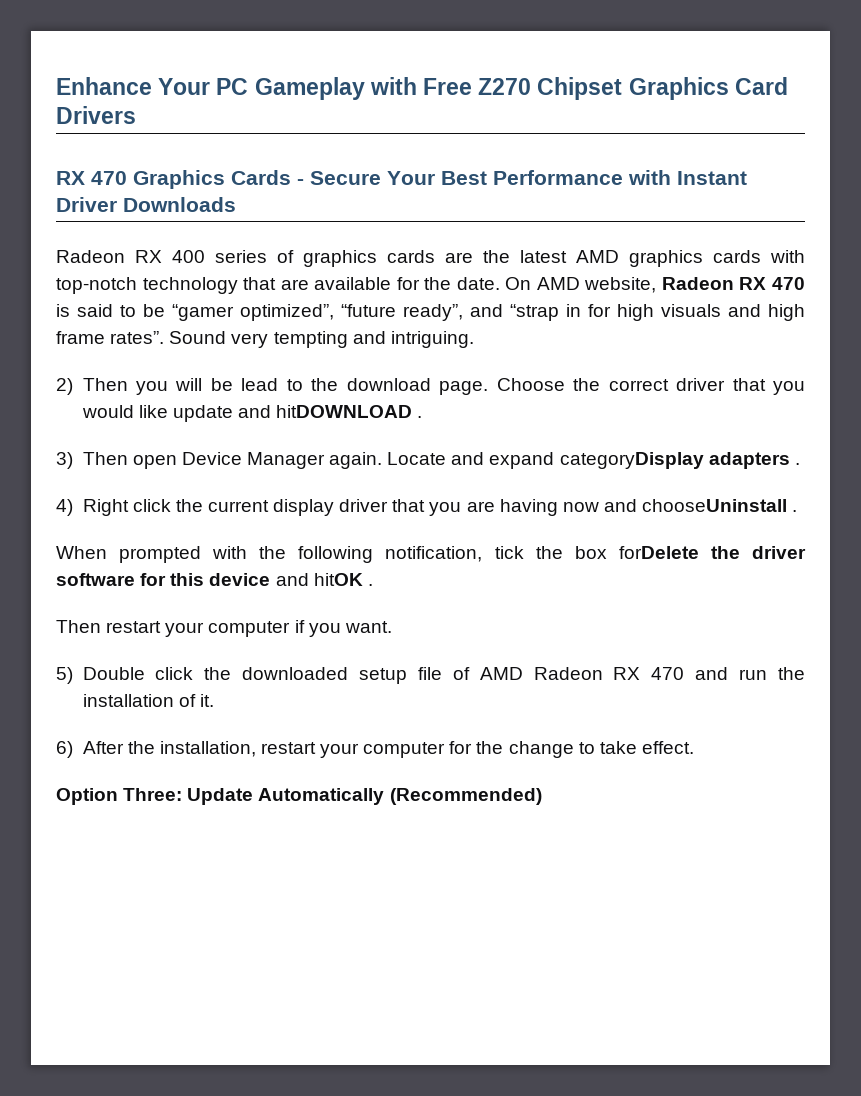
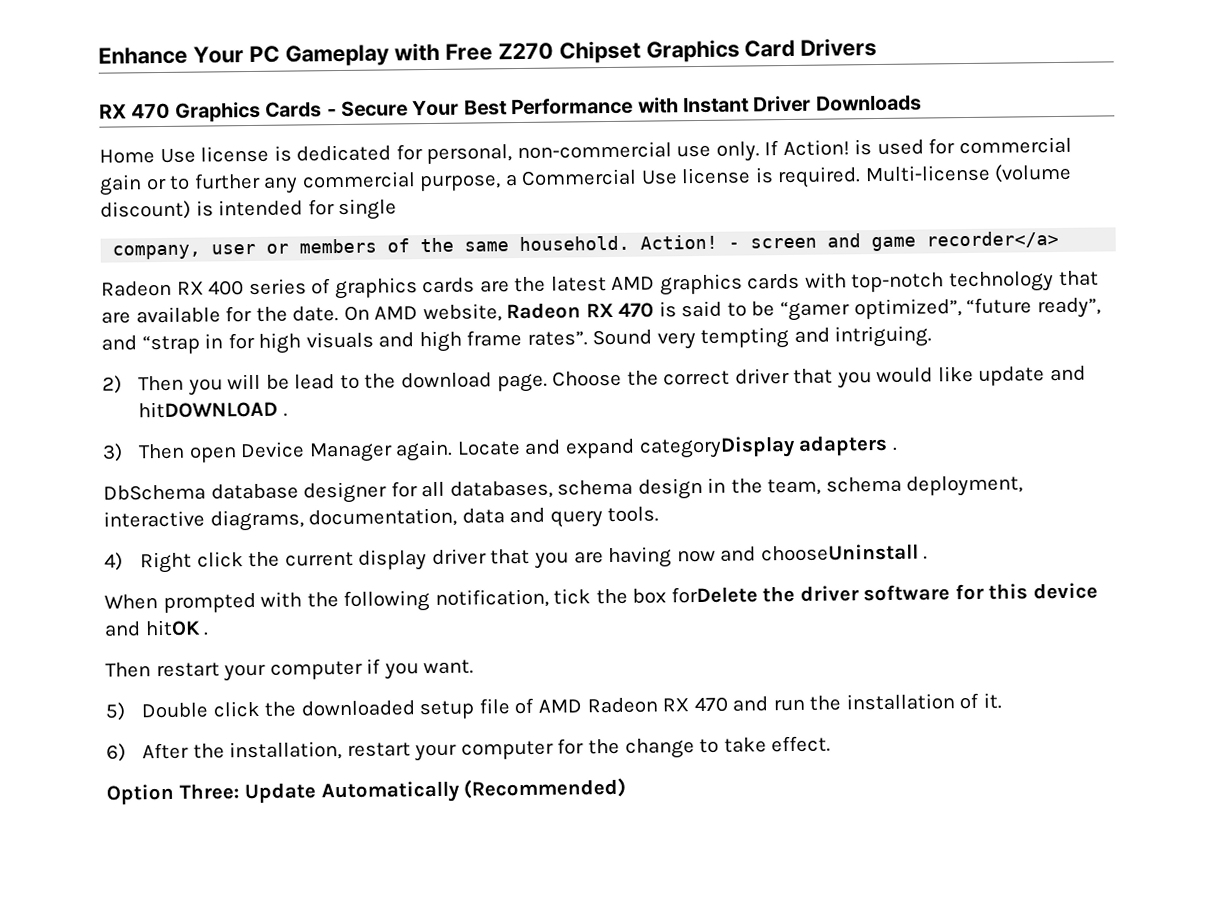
+ Home Use license is dedicated for personal, non-commercial use only. If Action! is used for commercial gain or to further any commercial purpose, a Commercial Use license is required. Multi-license (volume discount) is intended for single
+ company, user or members of the same household. Action! - screen and game recorder</a>
+ DbSchema database designer for all databases, schema design in the team, schema deployment, interactive diagrams, documentation, data and query tools.

